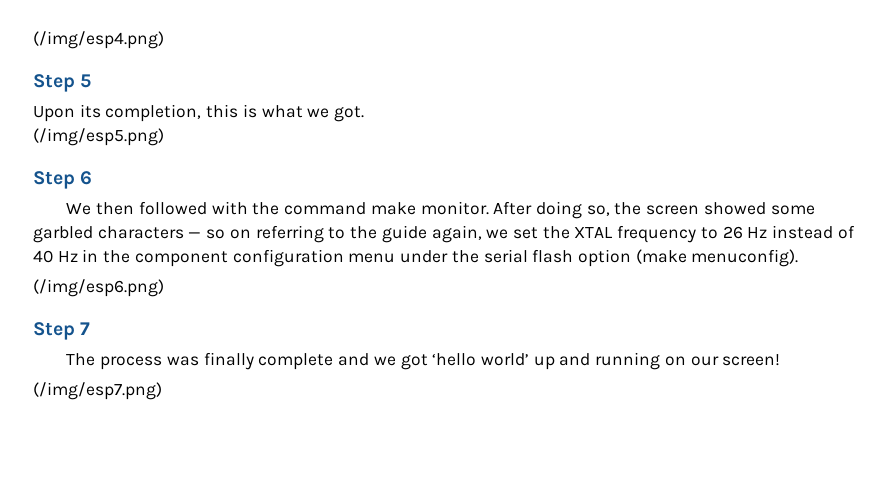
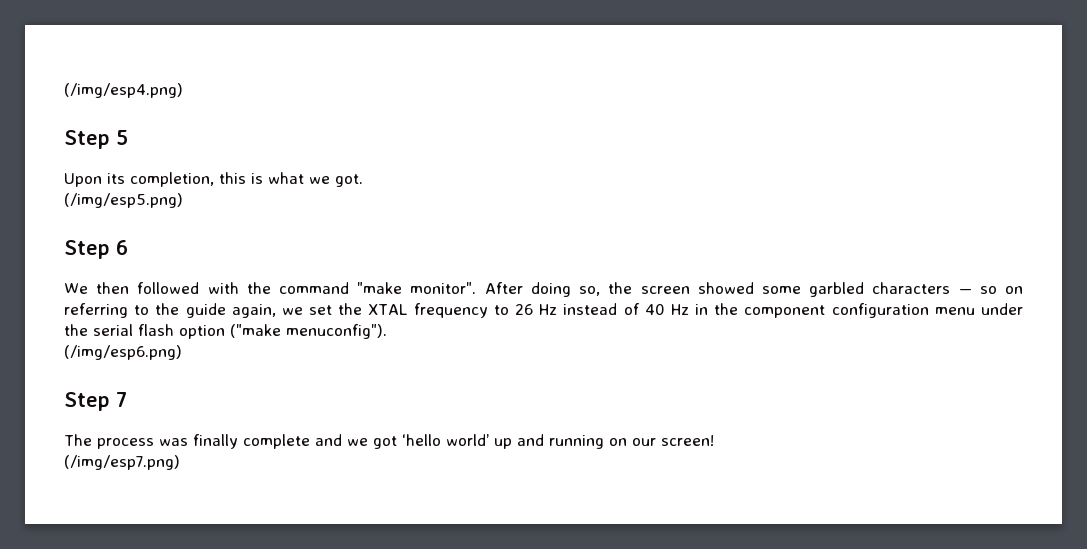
- We then followed with the command make monitor.
+ We then followed with the command "make monitor".
- After doing so, the screen showed some garbled characters — so on referring to the guide again, we set the XTAL frequency to 26 Hz instead of 40 Hz in the component configuration menu under the serial flash option (make menuconfig).
+ After doing so, the screen showed some garbled characters — so on referring to the guide again, we set the XTAL frequency to 26 Hz instead of 40 Hz in the component configuration menu under the serial flash option ("make menuconfig").

